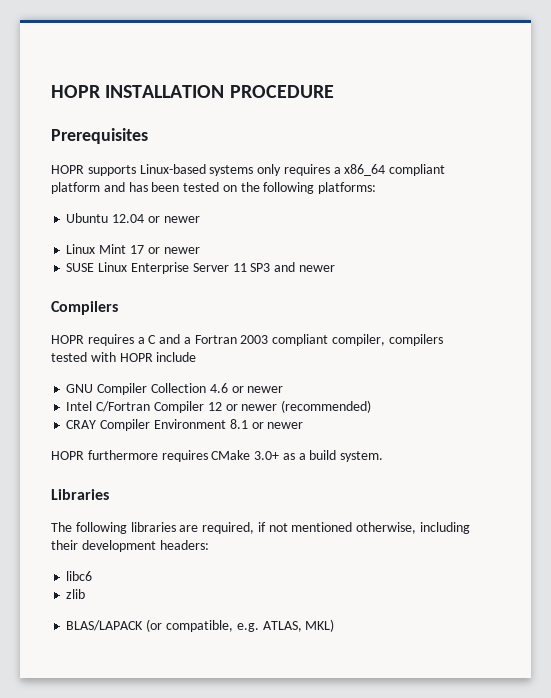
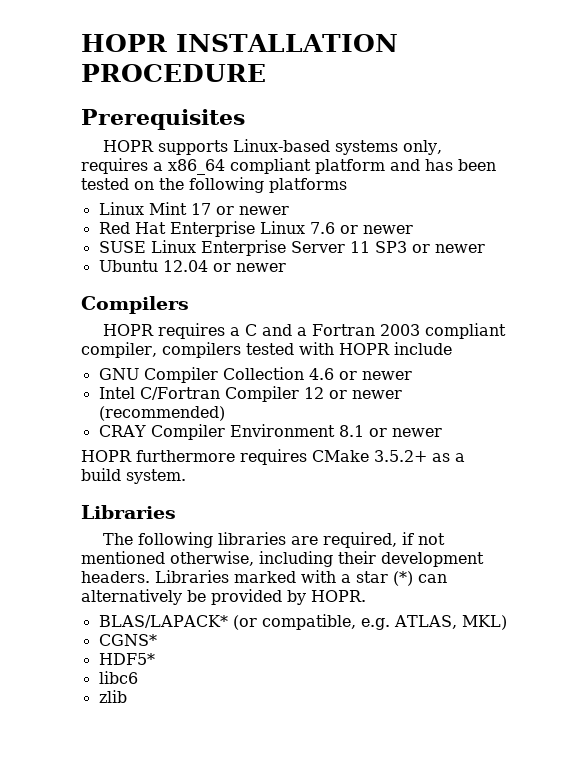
- HOPR supports Linux-based systems only requires a x86_64 compliant platform and has been tested on the following platforms:
- Ubuntu 12.04 or newer
+ HOPR supports Linux-based systems only, requires a x86_64 compliant platform and has been tested on the following platforms
+ Red Hat Enterprise Linux 7.6 or newer
- SUSE Linux Enterprise Server 11 SP3 and newer
+ SUSE Linux Enterprise Server 11 SP3 or newer
+ Ubuntu 12.04 or newer
- HOPR furthermore requires CMake 3.0+ as a build system.
+ HOPR furthermore requires CMake 3.5.2+ as a build system.
- The following libraries are required, if not mentioned otherwise, including their development headers:
- libc6
- zlib
- BLAS/LAPACK (or compatible, e.g. ATLAS, MKL)
+ The following libraries are required, if not mentioned otherwise, including their development headers. Libraries marked with a star (*) can alternatively be provided by HOPR.
+ BLAS/LAPACK* (or compatible, e.g. ATLAS, MKL)
+ CGNS*
+ HDF5*
+ libc6
+ zlib

